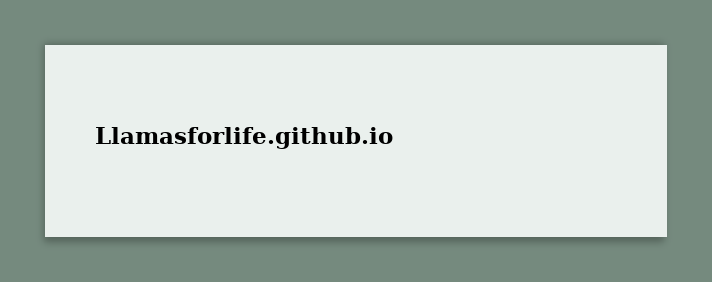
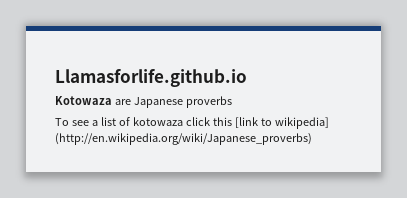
+ Kotowaza are Japanese proverbs
+ To see a list of kotowaza click this [link to wikipedia] (http://en.wikipedia.org/wiki/Japanese_proverbs)

